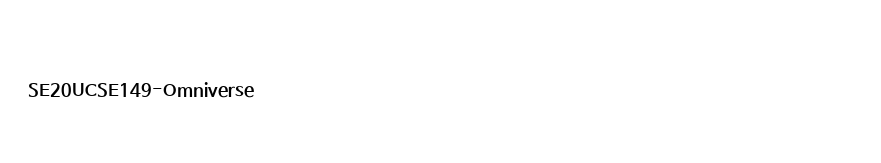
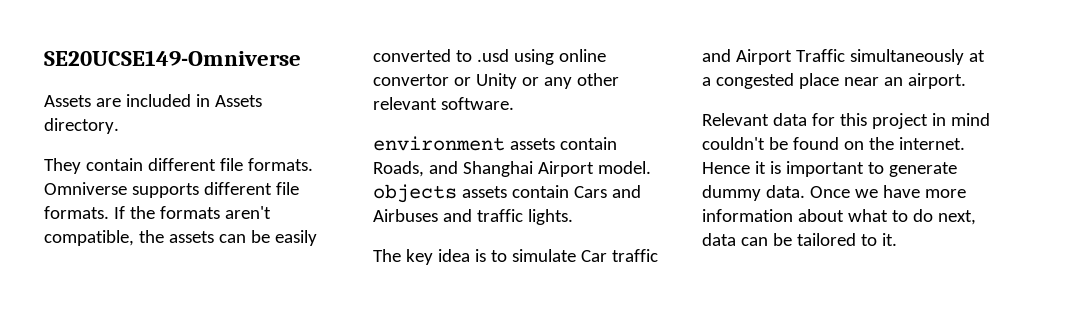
+ Assets are included in Assets directory.
+ They contain different file formats. Omniverse supports different file formats. If the formats aren't compatible, the assets can be easily converted to .usd using online convertor or Unity or any other relevant software.
+ environment assets contain Roads, and Shanghai Airport model. objects assets contain Cars and Airbuses and traffic lights.
+ The key idea is to simulate Car traffic and Airport Traffic simultaneously at a congested place near an airport.
+ Relevant data for this project in mind couldn't be found on the internet. Hence it is important to generate dummy data. Once we have more information about what to do next, data can be tailored to it.

